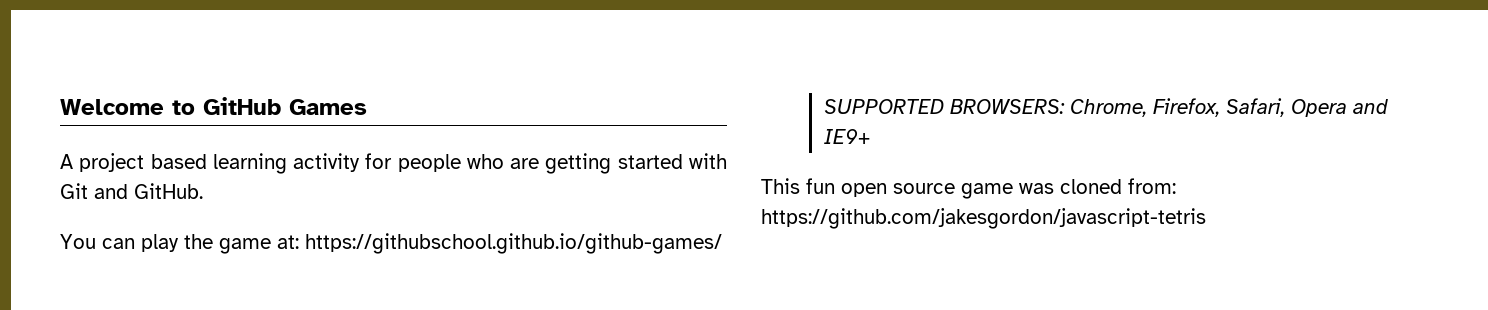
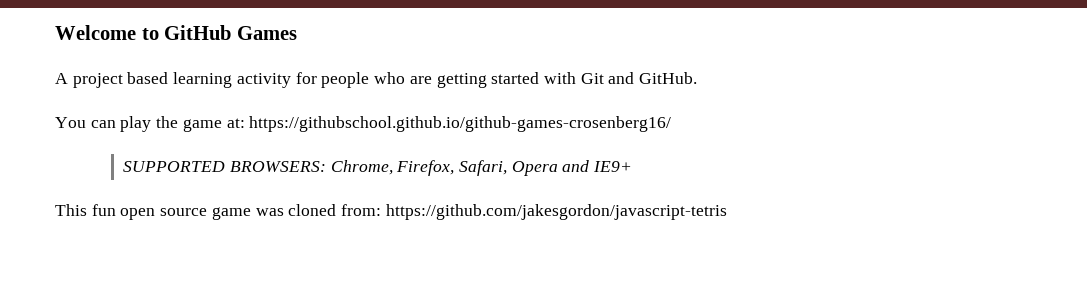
- You can play the game at: https://githubschool.github.io/github-games/
+ You can play the game at: https://githubschool.github.io/github-games-crosenberg16/

